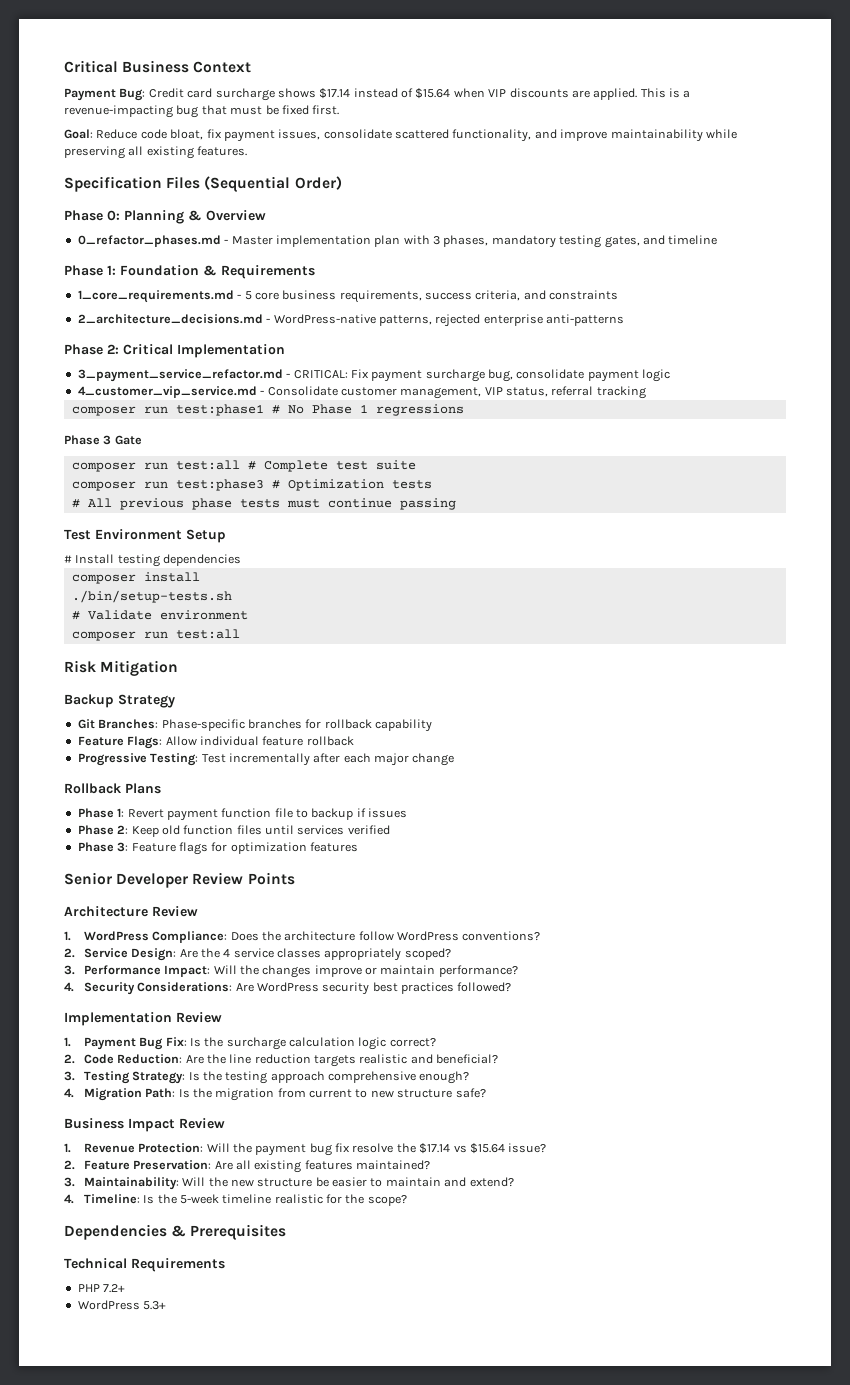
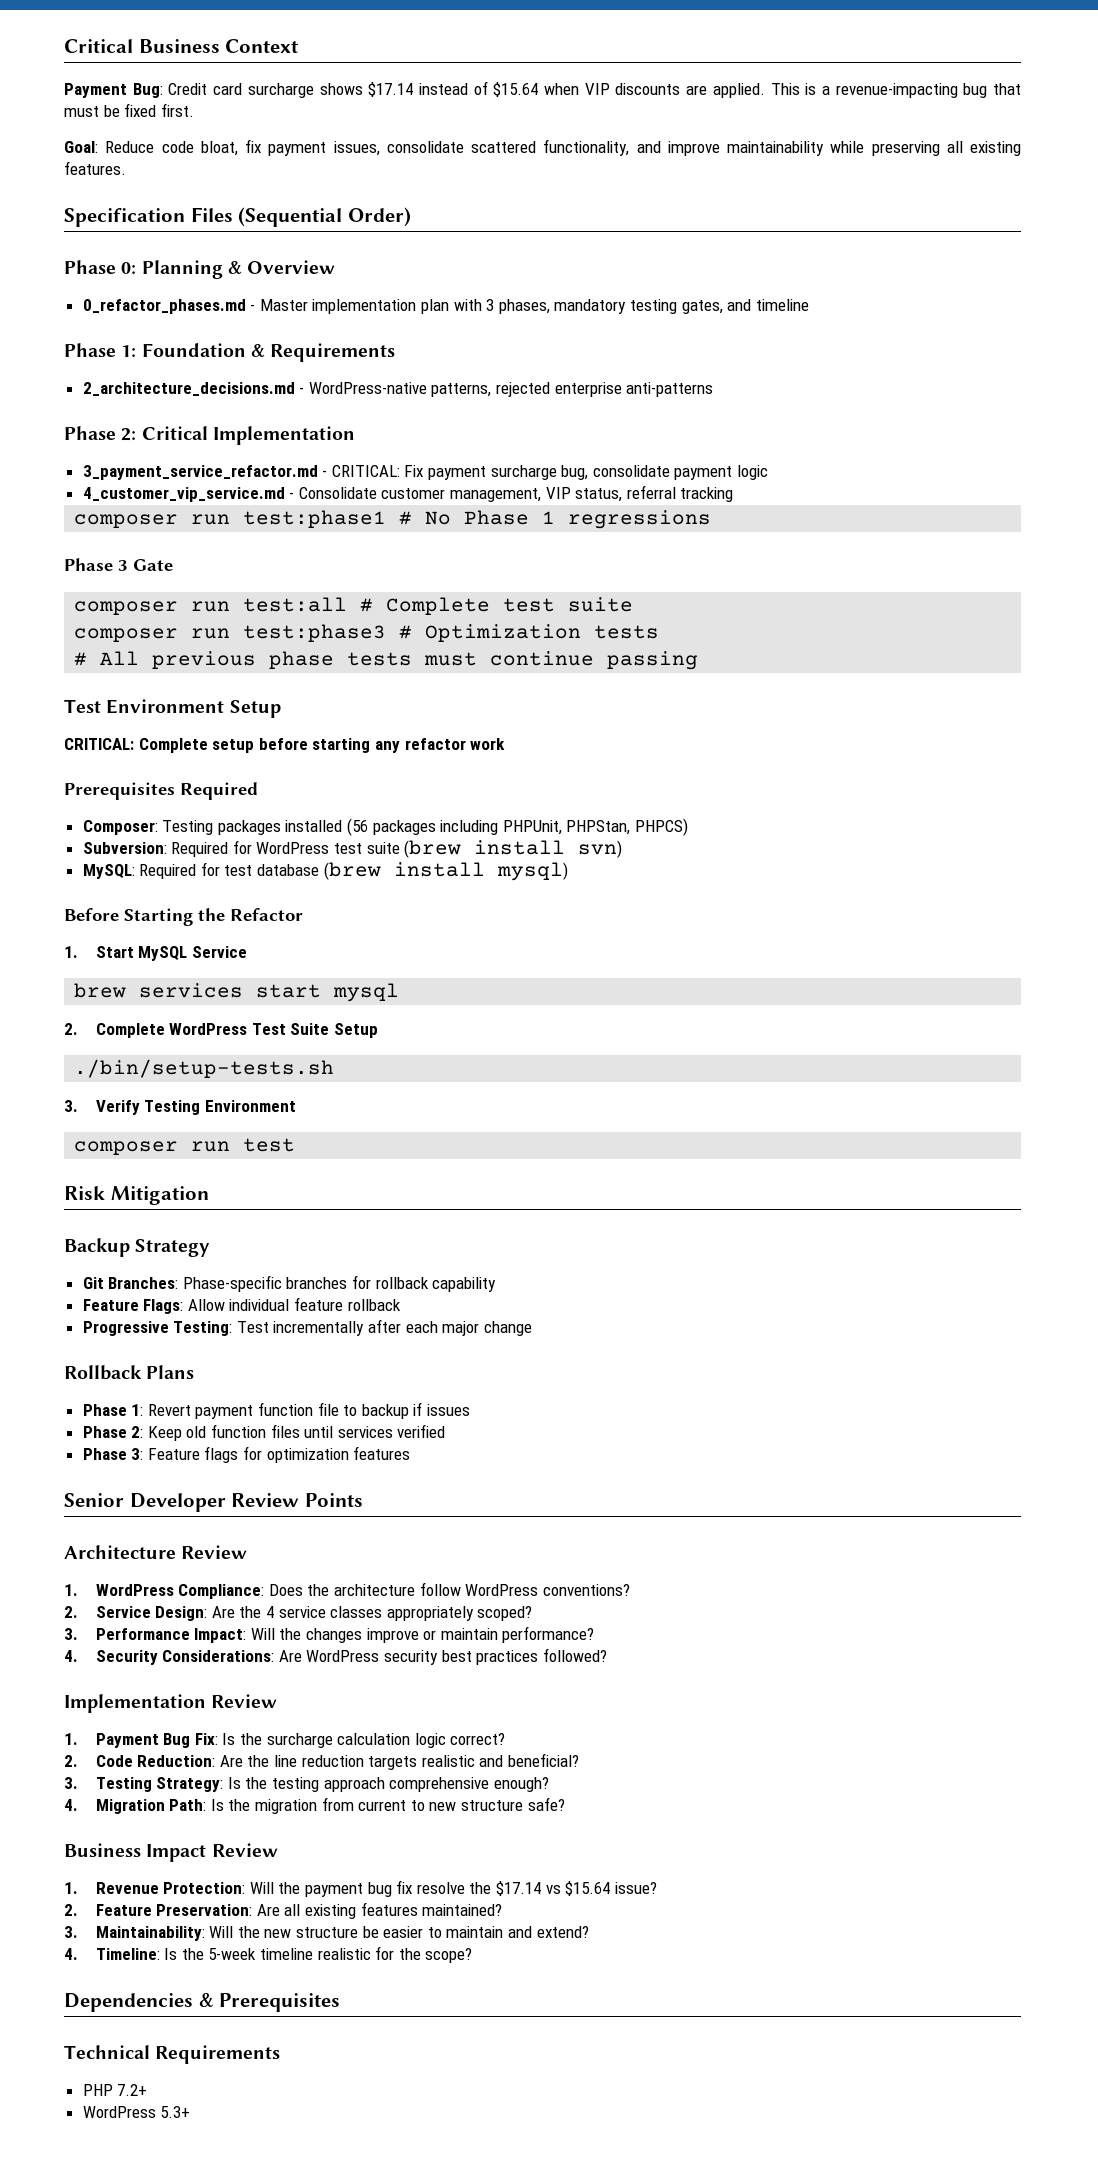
- 1_core_requirements.md - 5 core business requirements, success criteria, and constraints
- # Install testing dependencies
- composer install
+ CRITICAL: Complete setup before starting any refactor work
+ Prerequisites Required
+ Composer: Testing packages installed (56 packages including PHPUnit, PHPStan, PHPCS)
+ Subversion: Required for WordPress test suite (brew install svn)
+ MySQL: Required for test database (brew install mysql)
+ Before Starting the Refactor
+ 1. Start MySQL Service
+ brew services start mysql
+ 2. Complete WordPress Test Suite Setup
  ./bin/setup-tests.sh
- # Validate environment
- composer run test:all
+ 3. Verify Testing Environment
+ composer run test

